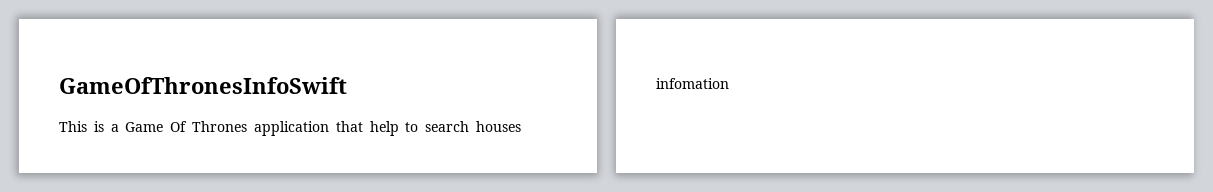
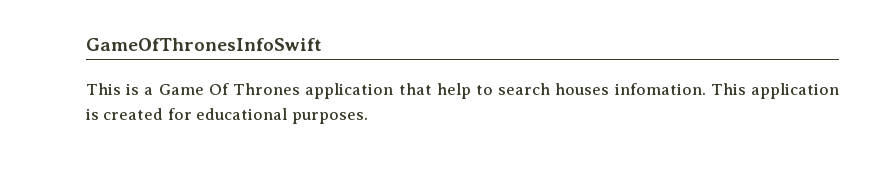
- This is a Game Of Thrones application that help to search houses infomation
+ This is a Game Of Thrones application that help to search houses infomation. This application is created for educational purposes.

